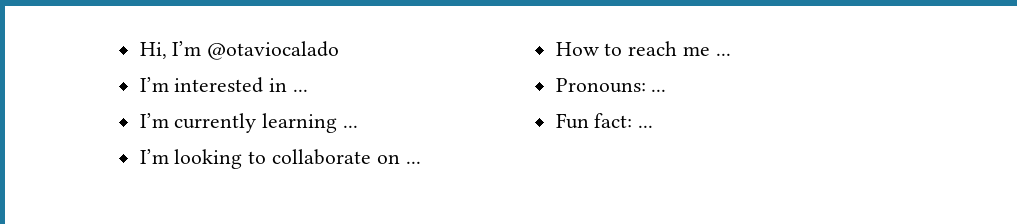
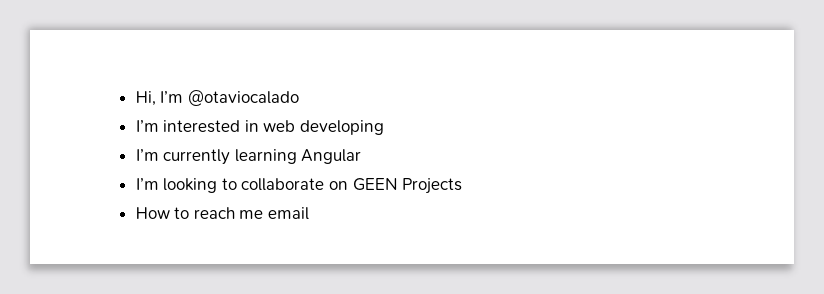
- I’m interested in ...
+ I’m interested in web developing
- I’m currently learning ...
+ I’m currently learning Angular
- I’m looking to collaborate on ...
+ I’m looking to collaborate on GEEN Projects
- How to reach me ...
- Pronouns: ...
- Fun fact: ...
+ How to reach me email

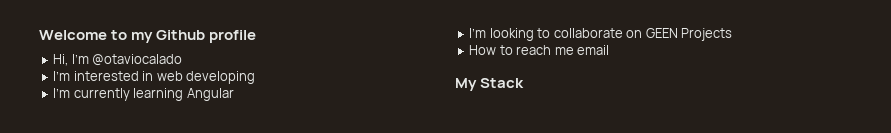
+ Welcome to my Github profile
+ My Stack

